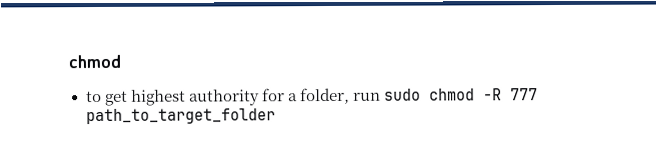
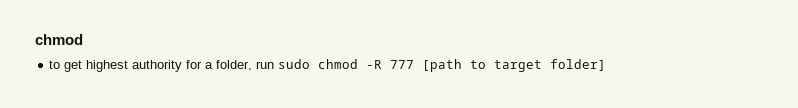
- to get highest authority for a folder, run sudo chmod -R 777 path_to_target_folder
+ to get highest authority for a folder, run sudo chmod -R 777 [path to target folder]

